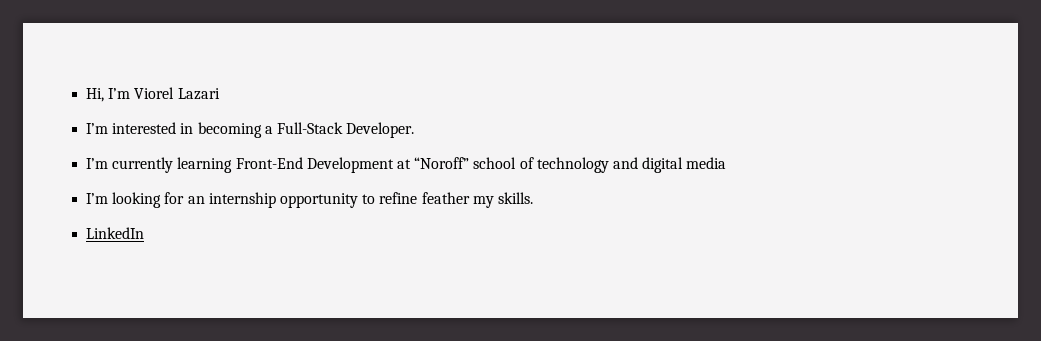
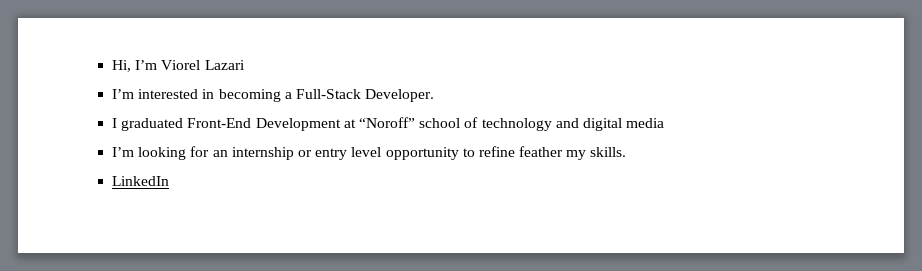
- I’m currently learning Front-End Development at “Noroff” school of technology and digital media
+ I graduated Front-End Development at “Noroff” school of technology and digital media
- I’m looking for an internship opportunity to refine feather my skills.
+ I’m looking for an internship or entry level opportunity to refine feather my skills.

